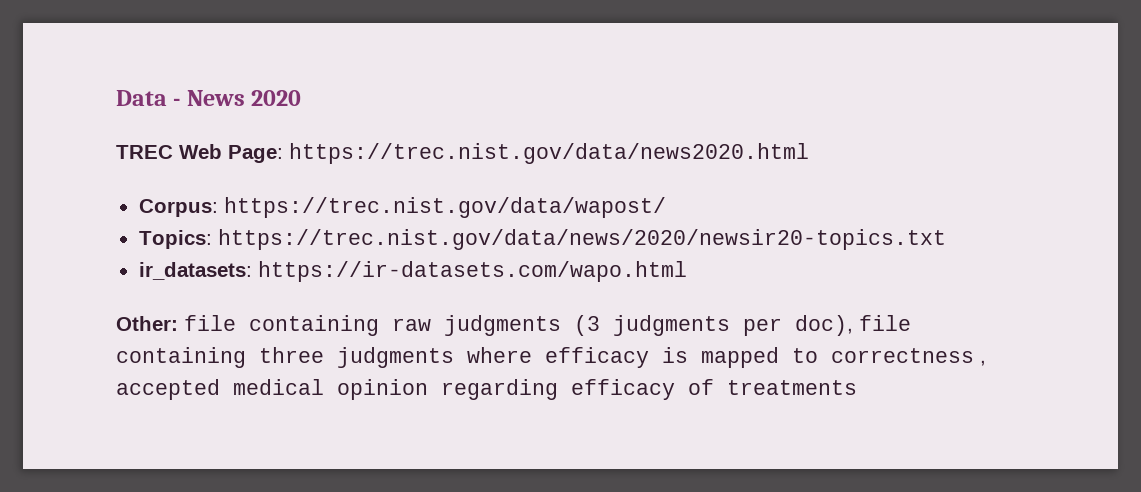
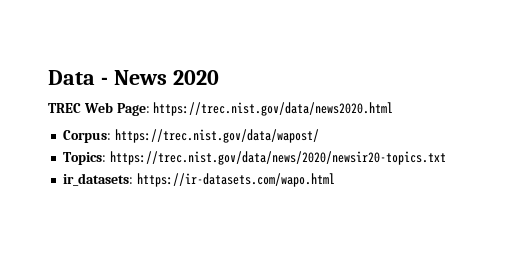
- Other: file containing raw judgments (3 judgments per doc), file containing three judgments where efficacy is mapped to correctness , accepted medical opinion regarding efficacy of treatments

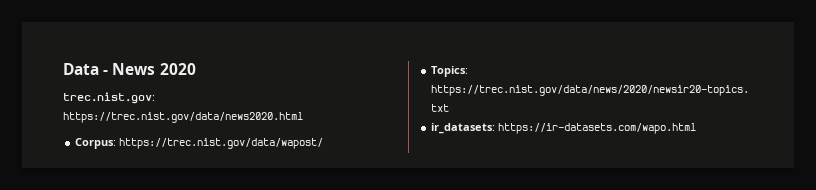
- TREC Web Page: https://trec.nist.gov/data/news2020.html
+ trec.nist.gov: https://trec.nist.gov/data/news2020.html

